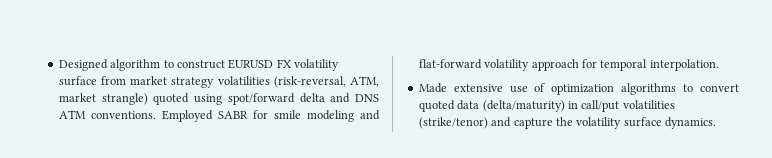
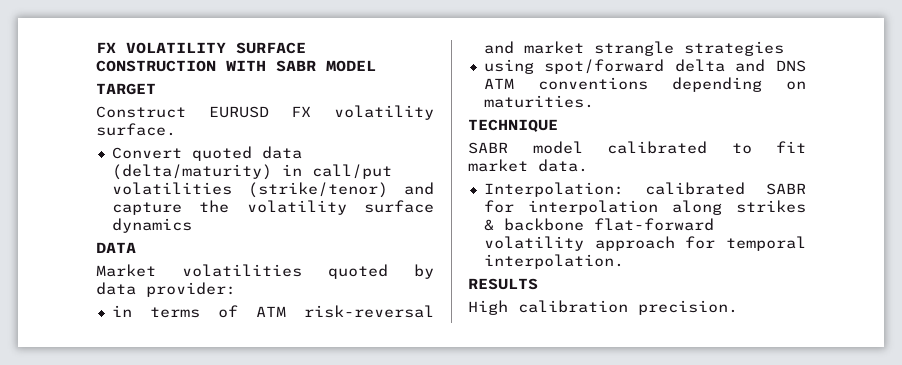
- Designed algorithm to construct EURUSD FX volatility surface from market strategy volatilities (risk-reversal, ATM, market strangle) quoted using spot/forward delta and DNS ATM conventions. Employed SABR for smile modeling and flat-forward volatility approach for temporal interpolation.
- Made extensive use of optimization algorithms to convert quoted data (delta/maturity) in call/put volatilities (strike/tenor) and capture the volatility surface dynamics.
+ FX VOLATILITY SURFACE CONSTRUCTION WITH SABR MODEL
+ TARGET
+ Construct EURUSD FX volatility surface.
+ Convert quoted data (delta/maturity) in call/put volatilities (strike/tenor) and capture the volatility surface dynamics
+ DATA
+ Market volatilities quoted by data provider:
+ in terms of ATM risk-reversal and market strangle strategies
+ using spot/forward delta and DNS ATM conventions depending on maturities.
+ TECHNIQUE
+ SABR model calibrated to fit market data.
+ Interpolation: calibrated SABR for interpolation along strikes & backbone flat-forward volatility approach for temporal interpolation.
+ RESULTS
+ High calibration precision.

